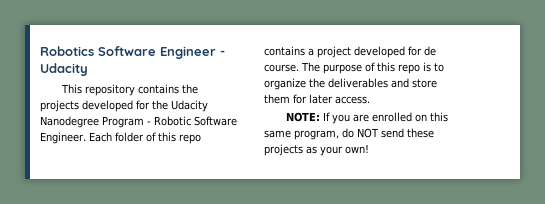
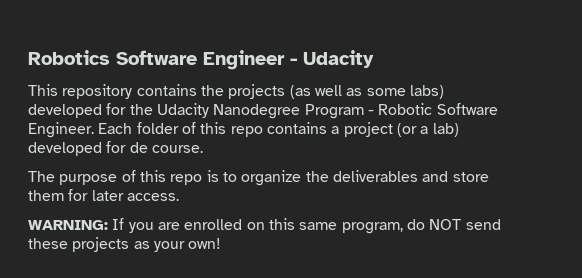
- This repository contains the projects developed for the Udacity Nanodegree Program - Robotic Software Engineer.
+ This repository contains the projects (as well as some labs) developed for the Udacity Nanodegree Program - Robotic Software Engineer.
- Each folder of this repo contains a project developed for de course. The purpose of this repo is to organize the deliverables and store them for later access.
+ Each folder of this repo contains a project (or a lab) developed for de course.
+ The purpose of this repo is to organize the deliverables and store them for later access.
- NOTE: If you are enrolled on this same program, do NOT send these projects as your own!
+ WARNING: If you are enrolled on this same program, do NOT send these projects as your own!

